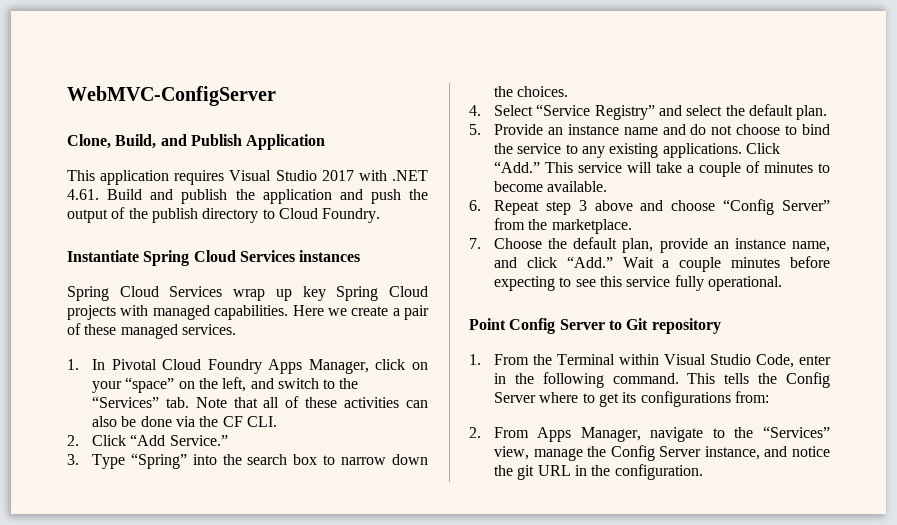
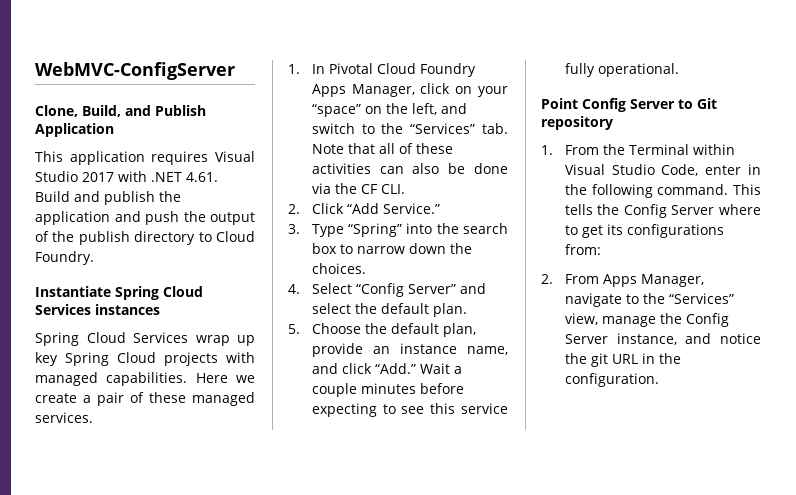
- 4. Select “Service Registry” and select the default plan.
+ 4. Select “Config Server” and select the default plan.
- 5. Provide an instance name and do not choose to bind the service to any existing applications. Click “Add.” This service will take a couple of minutes to become available.
- 6. Repeat step 3 above and choose “Config Server” from the marketplace.
- 7. Choose the default plan, provide an instance name, and click “Add.” Wait a couple minutes before expecting to see this service fully operational.
+ 5. Choose the default plan, provide an instance name, and click “Add.” Wait a couple minutes before expecting to see this service fully operational.

